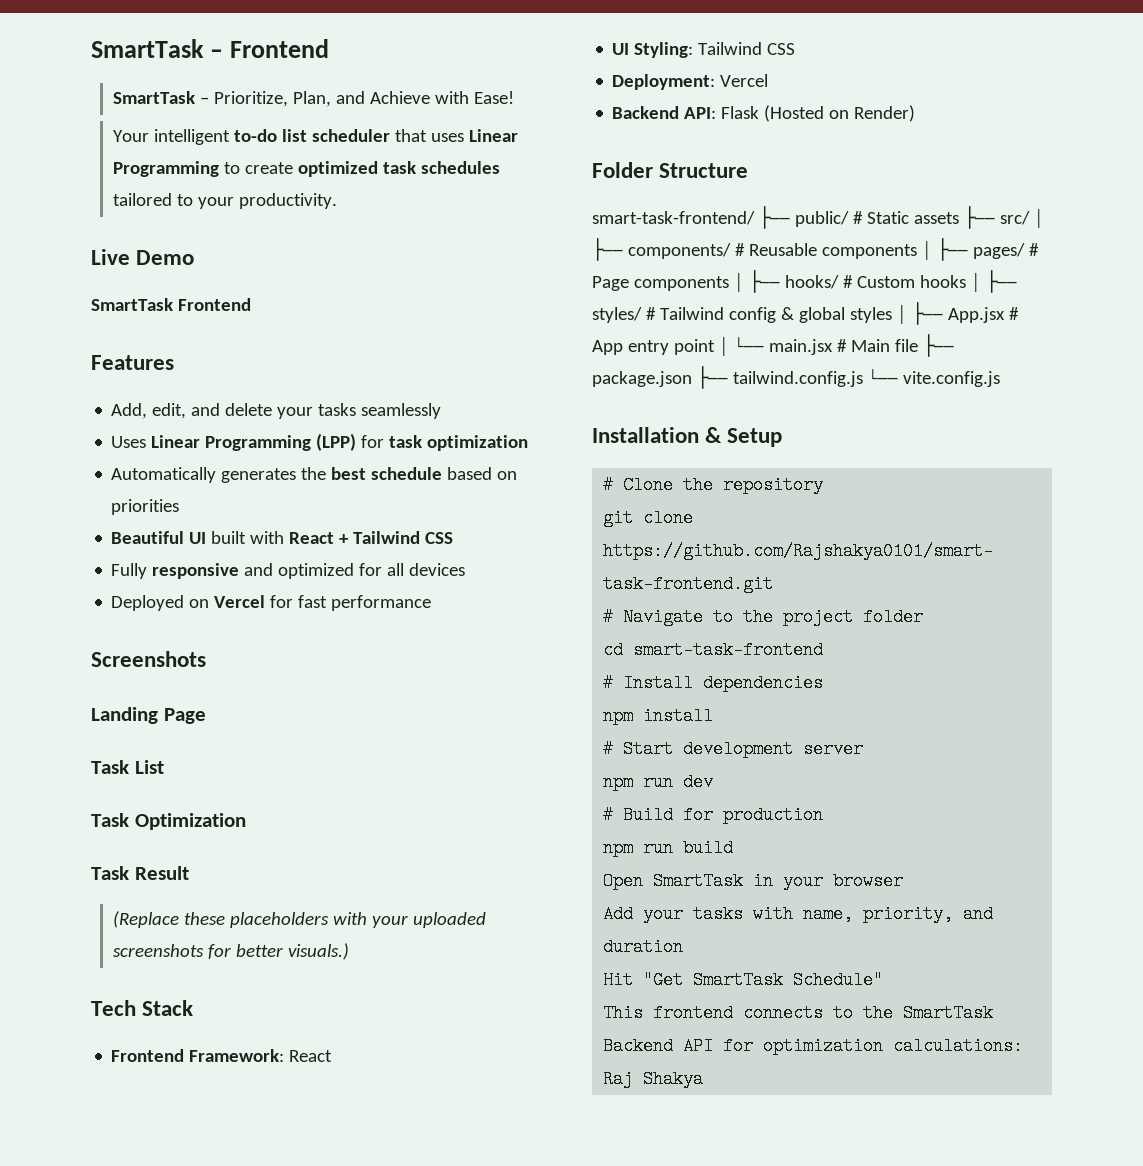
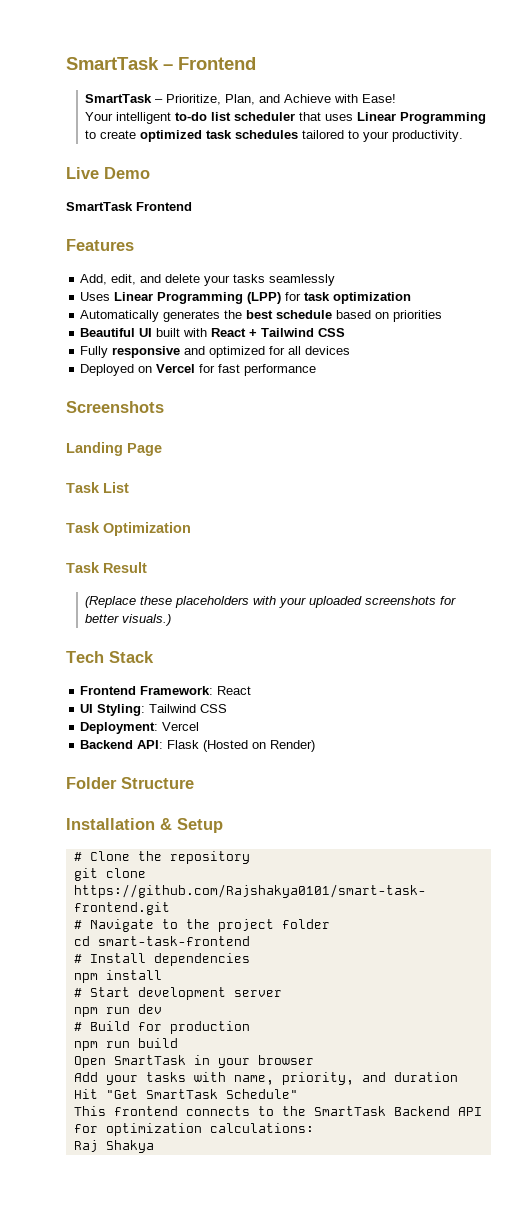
- smart-task-frontend/ ├── public/ # Static assets ├── src/ │ ├── components/ # Reusable components │ ├── pages/ # Page components │ ├── hooks/ # Custom hooks │ ├── styles/ # Tailwind config & global styles │ ├── App.jsx # App entry point │ └── main.jsx # Main file ├── package.json ├── tailwind.config.js └── vite.config.js

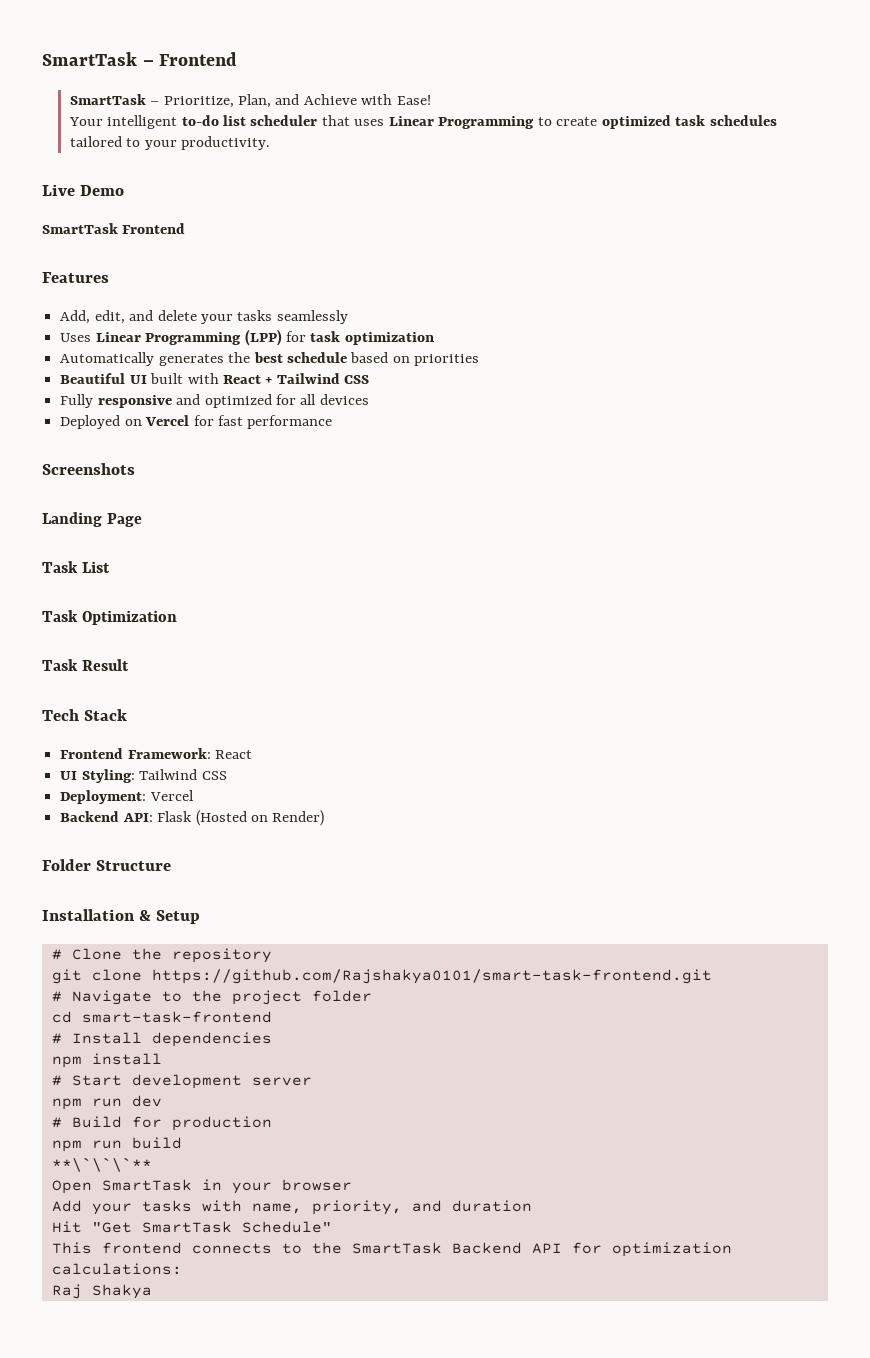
- (Replace these placeholders with your uploaded screenshots for better visuals.)
+ **\`\`\`**

